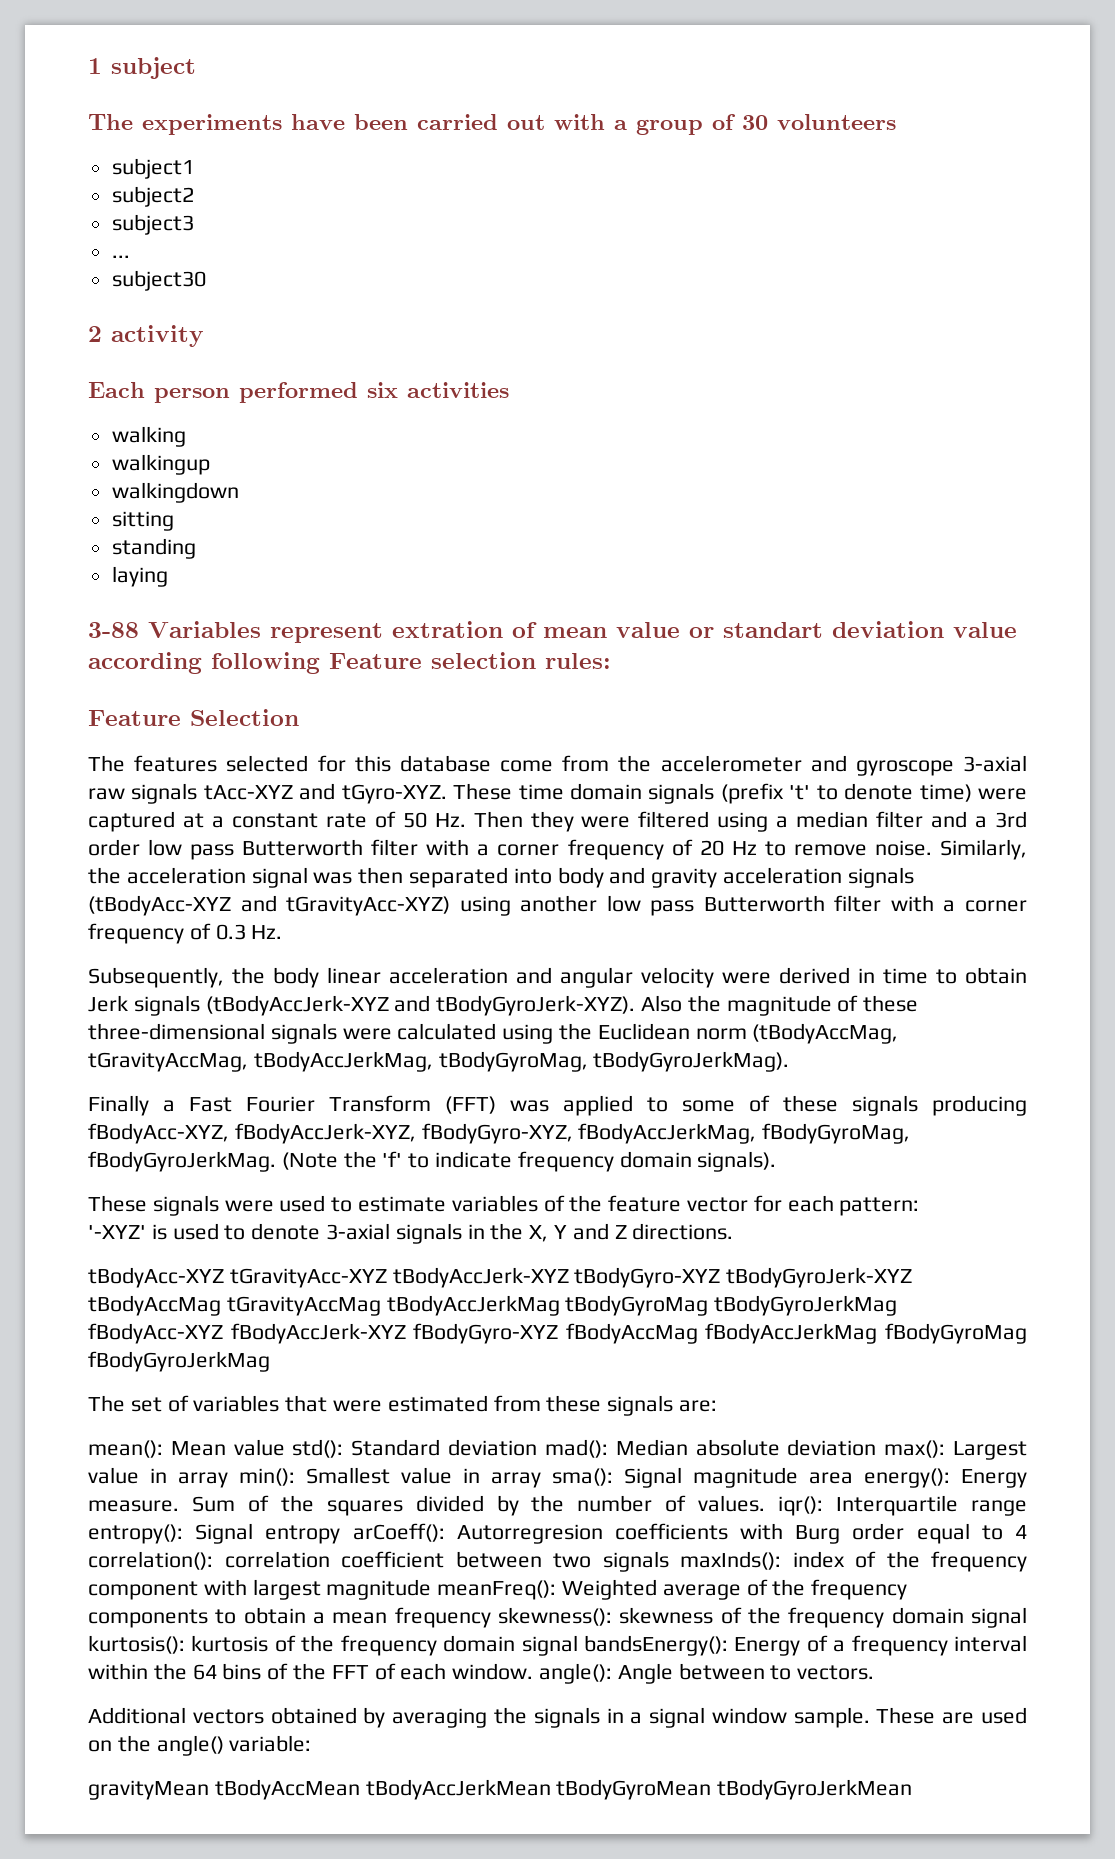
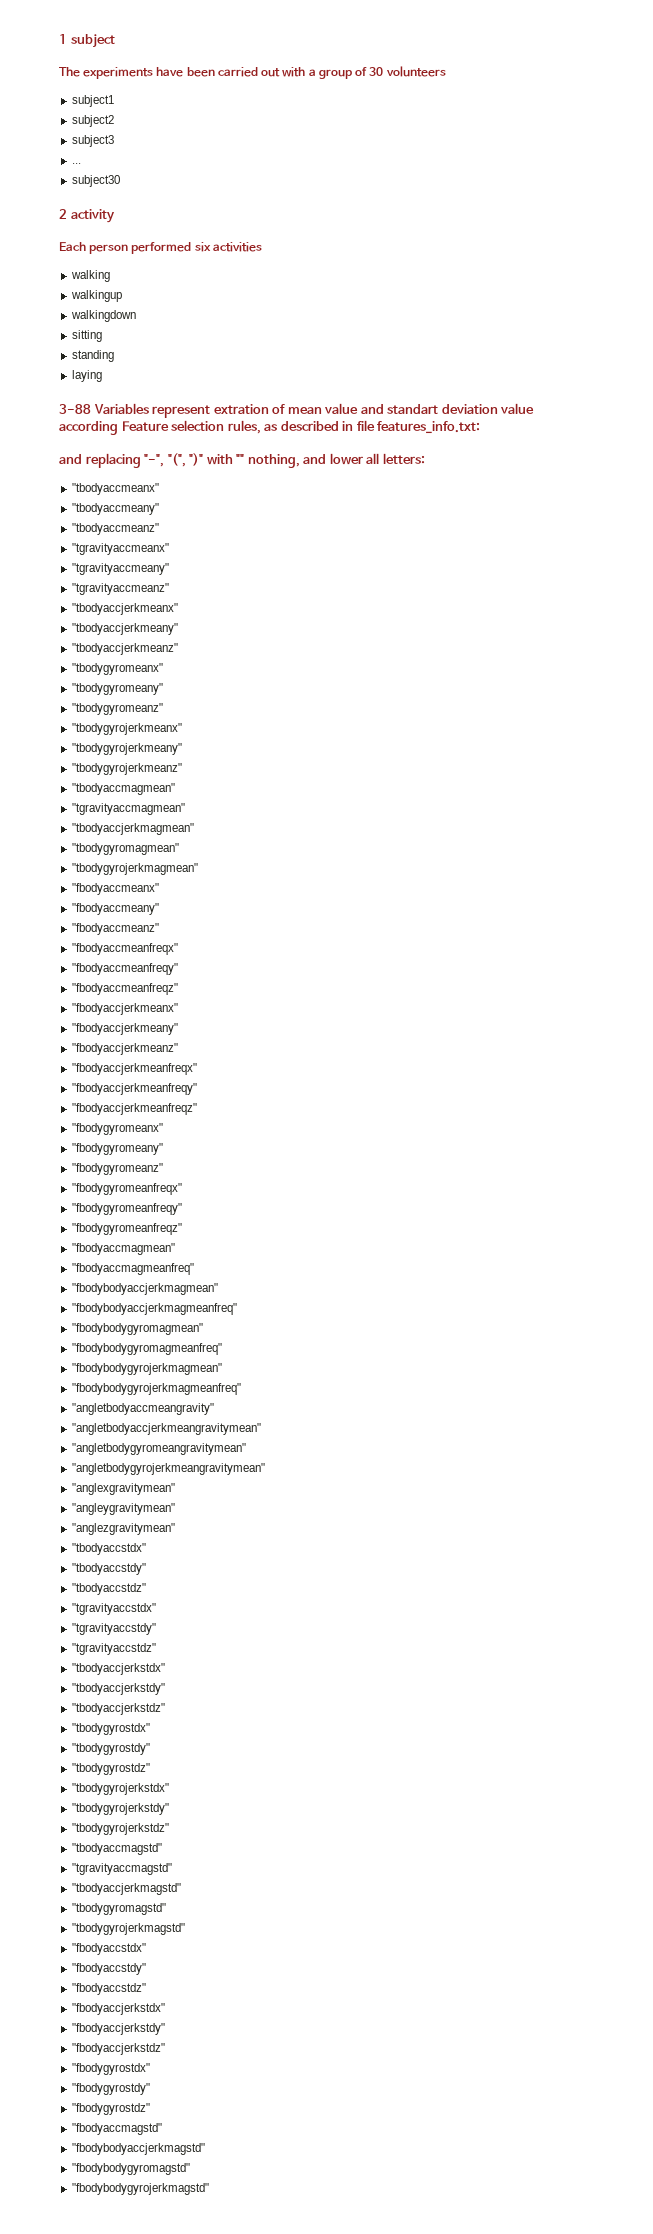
- 3-88 Variables represent extration of mean value or standart deviation value according following Feature selection rules:
- Feature Selection
- The features selected for this database come from the accelerometer and gyroscope 3-axial raw signals tAcc-XYZ and tGyro-XYZ. These time domain signals (prefix 't' to denote time) were captured at a constant rate of 50 Hz. Then they were filtered using a median filter and a 3rd order low pass Butterworth filter with a corner frequency of 20 Hz to remove noise. Similarly, the acceleration signal was then separated into body and gravity acceleration signals (tBodyAcc-XYZ and tGravityAcc-XYZ) using another low pass Butterworth filter with a corner frequency of 0.3 Hz.
- Subsequently, the body linear acceleration and angular velocity were derived in time to obtain Jerk signals (tBodyAccJerk-XYZ and tBodyGyroJerk-XYZ). Also the magnitude of these three-dimensional signals were calculated using the Euclidean norm (tBodyAccMag, tGravityAccMag, tBodyAccJerkMag, tBodyGyroMag, tBodyGyroJerkMag).
- Finally a Fast Fourier Transform (FFT) was applied to some of these signals producing fBodyAcc-XYZ, fBodyAccJerk-XYZ, fBodyGyro-XYZ, fBodyAccJerkMag, fBodyGyroMag, fBodyGyroJerkMag. (Note the 'f' to indicate frequency domain signals).
- These signals were used to estimate variables of the feature vector for each pattern:
- '-XYZ' is used to denote 3-axial signals in the X, Y and Z directions.
- tBodyAcc-XYZ tGravityAcc-XYZ tBodyAccJerk-XYZ tBodyGyro-XYZ tBodyGyroJerk-XYZ tBodyAccMag tGravityAccMag tBodyAccJerkMag tBodyGyroMag tBodyGyroJerkMag fBodyAcc-XYZ fBodyAccJerk-XYZ fBodyGyro-XYZ fBodyAccMag fBodyAccJerkMag fBodyGyroMag fBodyGyroJerkMag
- The set of variables that were estimated from these signals are:
- mean(): Mean value std(): Standard deviation mad(): Median absolute deviation max(): Largest value in array min(): Smallest value in array sma(): Signal magnitude area energy(): Energy measure. Sum of the squares divided by the number of values. iqr(): Interquartile range entropy(): Signal entropy arCoeff(): Autorregresion coefficients with Burg order equal to 4 correlation(): correlation coefficient between two signals maxInds(): index of the frequency component with largest magnitude meanFreq(): Weighted average of the frequency components to obtain a mean frequency skewness(): skewness of the frequency domain signal kurtosis(): kurtosis of the frequency domain signal bandsEnergy(): Energy of a frequency interval within the 64 bins of the FFT of each window. angle(): Angle between to vectors.
- Additional vectors obtained by averaging the signals in a signal window sample. These are used on the angle() variable:
- gravityMean tBodyAccMean tBodyAccJerkMean tBodyGyroMean tBodyGyroJerkMean
+ 3-88 Variables represent extration of mean value and standart deviation value according Feature selection rules, as described in file features_info.txt:
+ and replacing "-", "(", ")" with "" nothing, and lower all letters:
+ "tbodyaccmeanx"
+ "tbodyaccmeany"
+ "tbodyaccmeanz"
+ "tgravityaccmeanx"
+ "tgravityaccmeany"
+ "tgravityaccmeanz"
+ "tbodyaccjerkmeanx"
+ "tbodyaccjerkmeany"
+ "tbodyaccjerkmeanz"
+ "tbodygyromeanx"
+ "tbodygyromeany"
+ "tbodygyromeanz"
+ "tbodygyrojerkmeanx"
+ "tbodygyrojerkmeany"
+ "tbodygyrojerkmeanz"
+ "tbodyaccmagmean"
+ "tgravityaccmagmean"
+ "tbodyaccjerkmagmean"
+ "tbodygyromagmean"
+ "tbodygyrojerkmagmean"
+ "fbodyaccmeanx"
+ "fbodyaccmeany"
+ "fbodyaccmeanz"
+ "fbodyaccmeanfreqx"
+ "fbodyaccmeanfreqy"
+ "fbodyaccmeanfreqz"
+ "fbodyaccjerkmeanx"
+ "fbodyaccjerkmeany"
+ "fbodyaccjerkmeanz"
+ "fbodyaccjerkmeanfreqx"
+ "fbodyaccjerkmeanfreqy"
+ "fbodyaccjerkmeanfreqz"
+ "fbodygyromeanx"
+ "fbodygyromeany"
+ "fbodygyromeanz"
+ "fbodygyromeanfreqx"
+ "fbodygyromeanfreqy"
+ "fbodygyromeanfreqz"
+ "fbodyaccmagmean"
+ "fbodyaccmagmeanfreq"
+ "fbodybodyaccjerkmagmean"
+ "fbodybodyaccjerkmagmeanfreq"
+ "fbodybodygyromagmean"
+ "fbodybodygyromagmeanfreq"
+ "fbodybodygyrojerkmagmean"
+ "fbodybodygyrojerkmagmeanfreq"
+ "angletbodyaccmeangravity"
+ "angletbodyaccjerkmeangravitymean"
+ "angletbodygyromeangravitymean"
+ "angletbodygyrojerkmeangravitymean"
+ "anglexgravitymean"
+ "angleygravitymean"
+ "anglezgravitymean"
+ "tbodyaccstdx"
+ "tbodyaccstdy"
+ "tbodyaccstdz"
+ "tgravityaccstdx"
+ "tgravityaccstdy"
+ "tgravityaccstdz"
+ "tbodyaccjerkstdx"
+ "tbodyaccjerkstdy"
+ "tbodyaccjerkstdz"
+ "tbodygyrostdx"
+ "tbodygyrostdy"
+ "tbodygyrostdz"
+ "tbodygyrojerkstdx"
+ "tbodygyrojerkstdy"
+ "tbodygyrojerkstdz"
+ "tbodyaccmagstd"
+ "tgravityaccmagstd"
+ "tbodyaccjerkmagstd"
+ "tbodygyromagstd"
+ "tbodygyrojerkmagstd"
+ "fbodyaccstdx"
+ "fbodyaccstdy"
+ "fbodyaccstdz"
+ "fbodyaccjerkstdx"
+ "fbodyaccjerkstdy"
+ "fbodyaccjerkstdz"
+ "fbodygyrostdx"
+ "fbodygyrostdy"
+ "fbodygyrostdz"
+ "fbodyaccmagstd"
+ "fbodybodyaccjerkmagstd"
+ "fbodybodygyromagstd"
+ "fbodybodygyrojerkmagstd"

